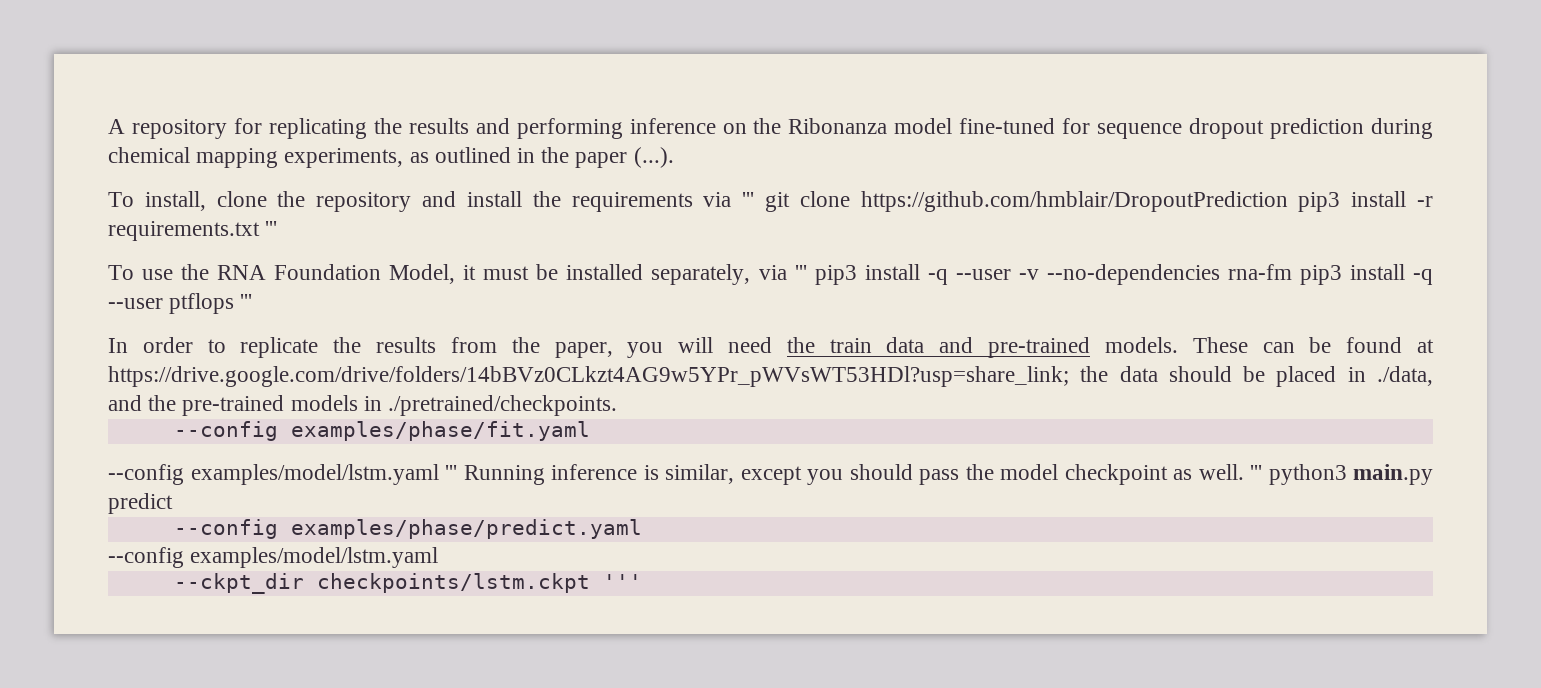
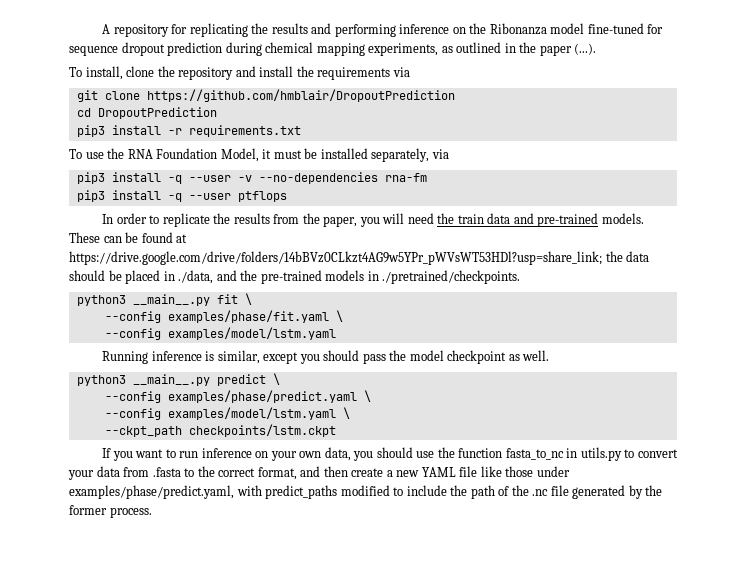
- To install, clone the repository and install the requirements via ''' git clone https://github.com/hmblair/DropoutPrediction pip3 install -r requirements.txt '''
+ To install, clone the repository and install the requirements via
+ git clone https://github.com/hmblair/DropoutPrediction
+ cd DropoutPrediction
+ pip3 install -r requirements.txt
- To use the RNA Foundation Model, it must be installed separately, via ''' pip3 install -q --user -v --no-dependencies rna-fm pip3 install -q --user ptflops '''
+ To use the RNA Foundation Model, it must be installed separately, via
+ pip3 install -q --user -v --no-dependencies rna-fm
+ pip3 install -q --user ptflops
+ python3 __main__.py fit \
- --config examples/phase/fit.yaml
- --config examples/model/lstm.yaml ''' Running inference is similar, except you should pass the model checkpoint as well. ''' python3 main.py predict
+ --config examples/phase/fit.yaml \
+ --config examples/model/lstm.yaml
+ Running inference is similar, except you should pass the model checkpoint as well.
+ python3 __main__.py predict \
- --config examples/phase/predict.yaml
- --config examples/model/lstm.yaml
- --ckpt_dir checkpoints/lstm.ckpt '''
+ --config examples/phase/predict.yaml \
+ --config examples/model/lstm.yaml \
+ --ckpt_path checkpoints/lstm.ckpt
+ If you want to run inference on your own data, you should use the function fasta_to_nc in utils.py to convert your data from .fasta to the correct format, and then create a new YAML file like those under examples/phase/predict.yaml, with predict_paths modified to include the path of the .nc file generated by the former process.

